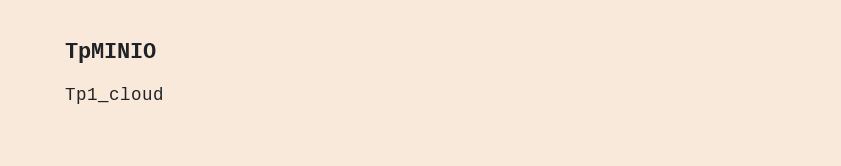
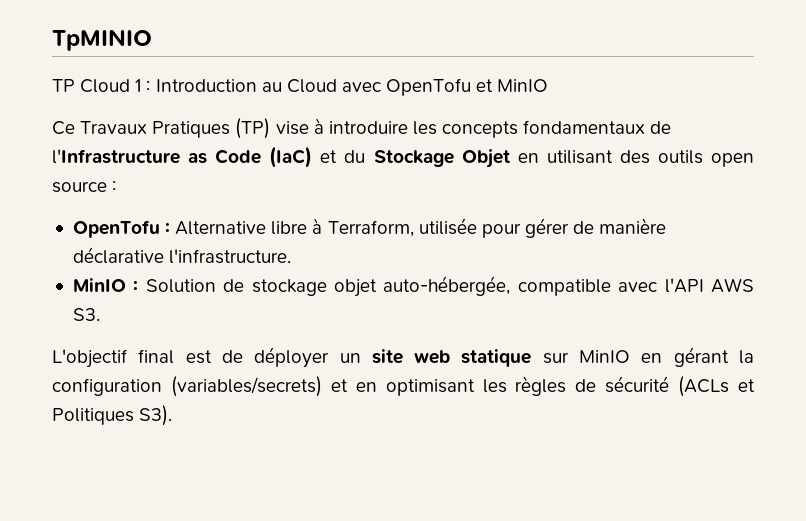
- Tp1_cloud
+ TP Cloud 1 : Introduction au Cloud avec OpenTofu et MinIO
+ Ce Travaux Pratiques (TP) vise à introduire les concepts fondamentaux de l'Infrastructure as Code (IaC) et du Stockage Objet en utilisant des outils open source :
+ OpenTofu : Alternative libre à Terraform, utilisée pour gérer de manière déclarative l'infrastructure.
+ MinIO : Solution de stockage objet auto-hébergée, compatible avec l'API AWS S3.
+ L'objectif final est de déployer un site web statique sur MinIO en gérant la configuration (variables/secrets) et en optimisant les règles de sécurité (ACLs et Politiques S3).

